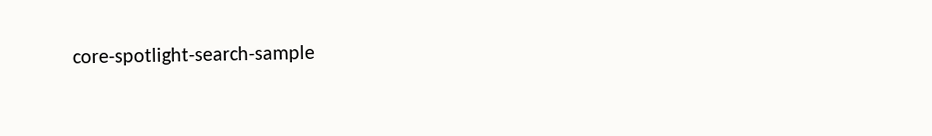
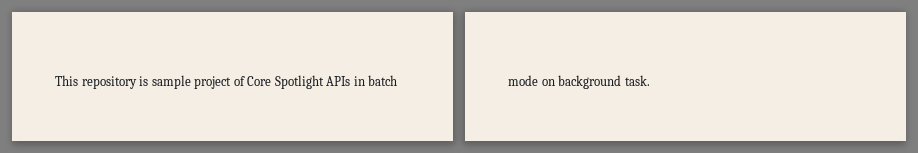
- core-spotlight-search-sample
+ This repository is sample project of Core Spotlight APIs in batch mode on background task.

